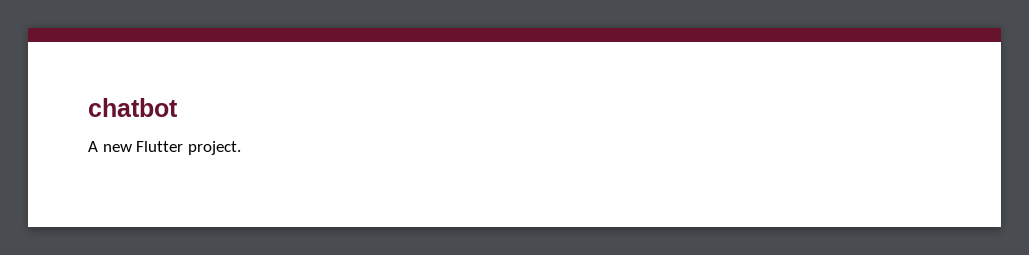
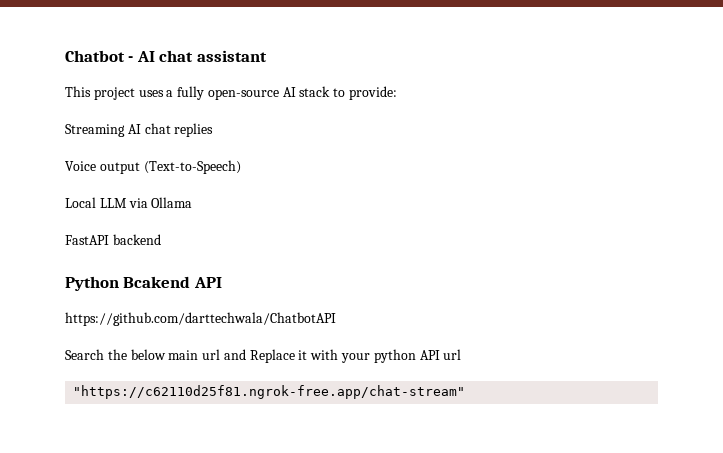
- chatbot
- A new Flutter project.
+ Chatbot - AI chat assistant
+ This project uses a fully open-source AI stack to provide:
+ Streaming AI chat replies
+ Voice output (Text-to-Speech)
+ Local LLM via Ollama
+ FastAPI backend
+ Python Bcakend API
+ https://github.com/darttechwala/ChatbotAPI
+ Search the below main url and Replace it with your python API url
+ "https://c62110d25f81.ngrok-free.app/chat-stream"

